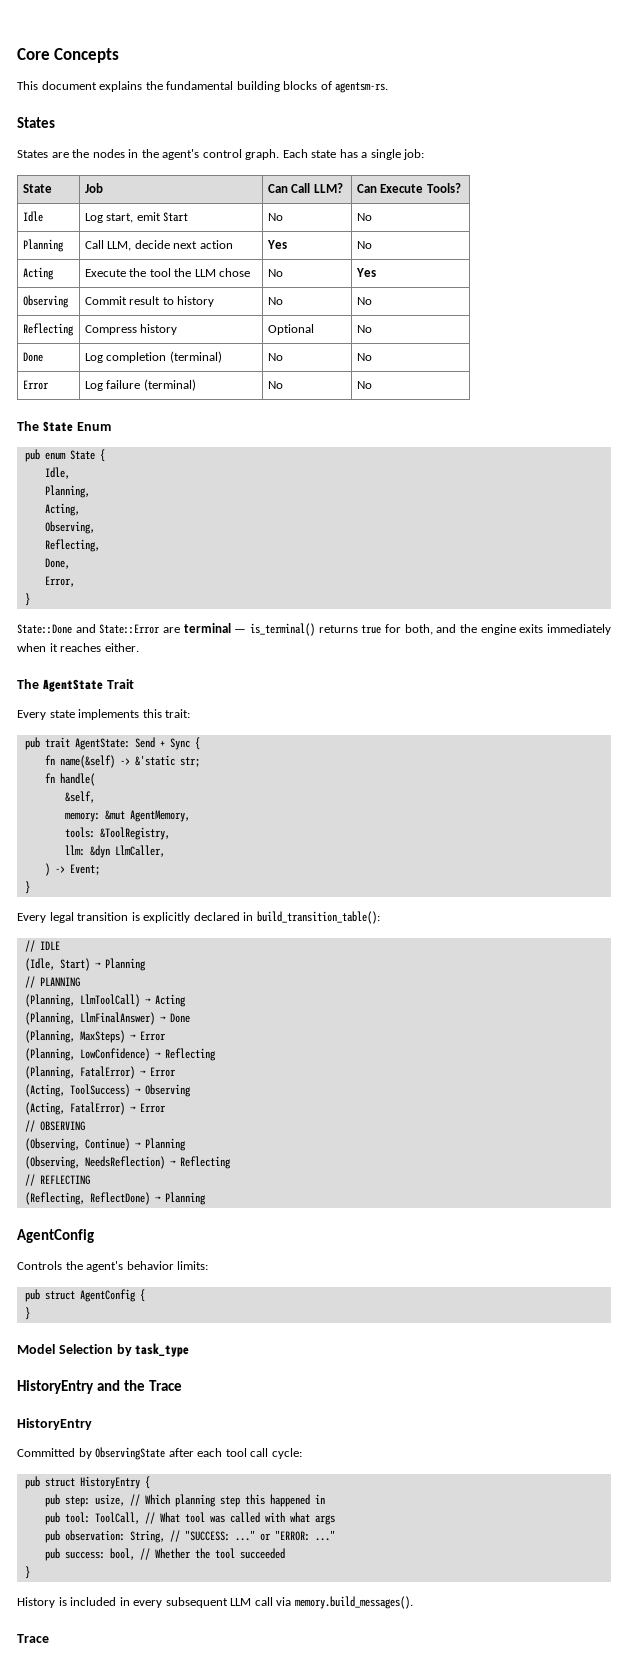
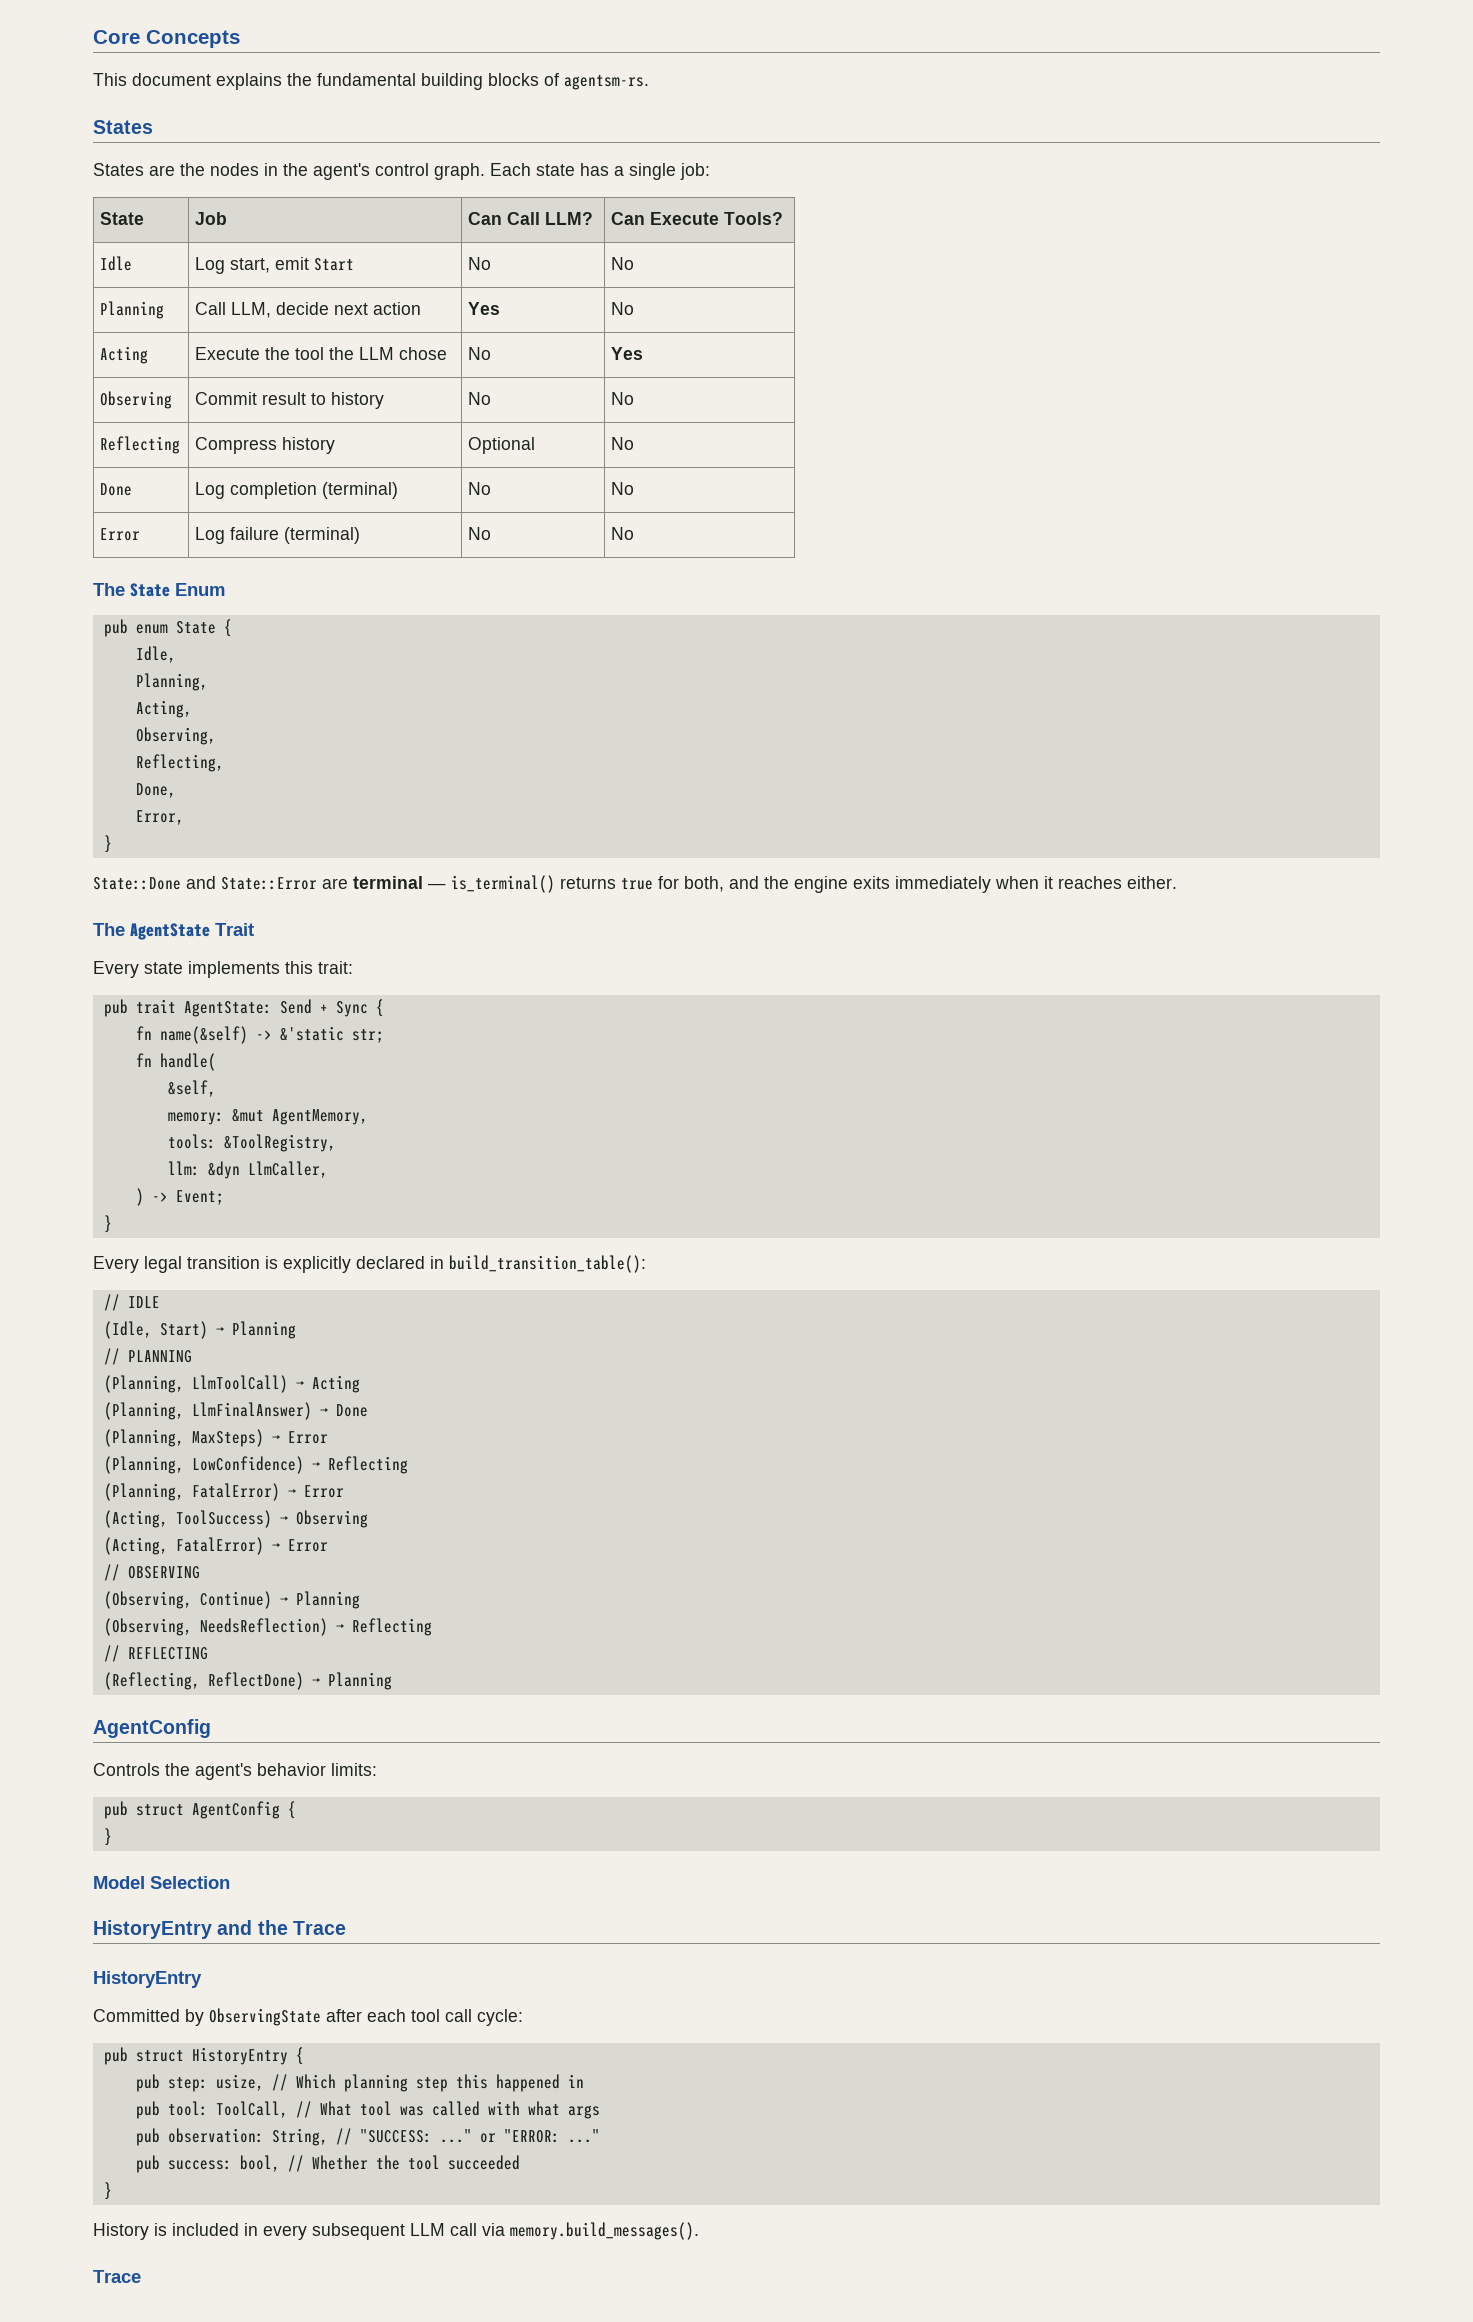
- Model Selection by task_type
+ Model Selection

